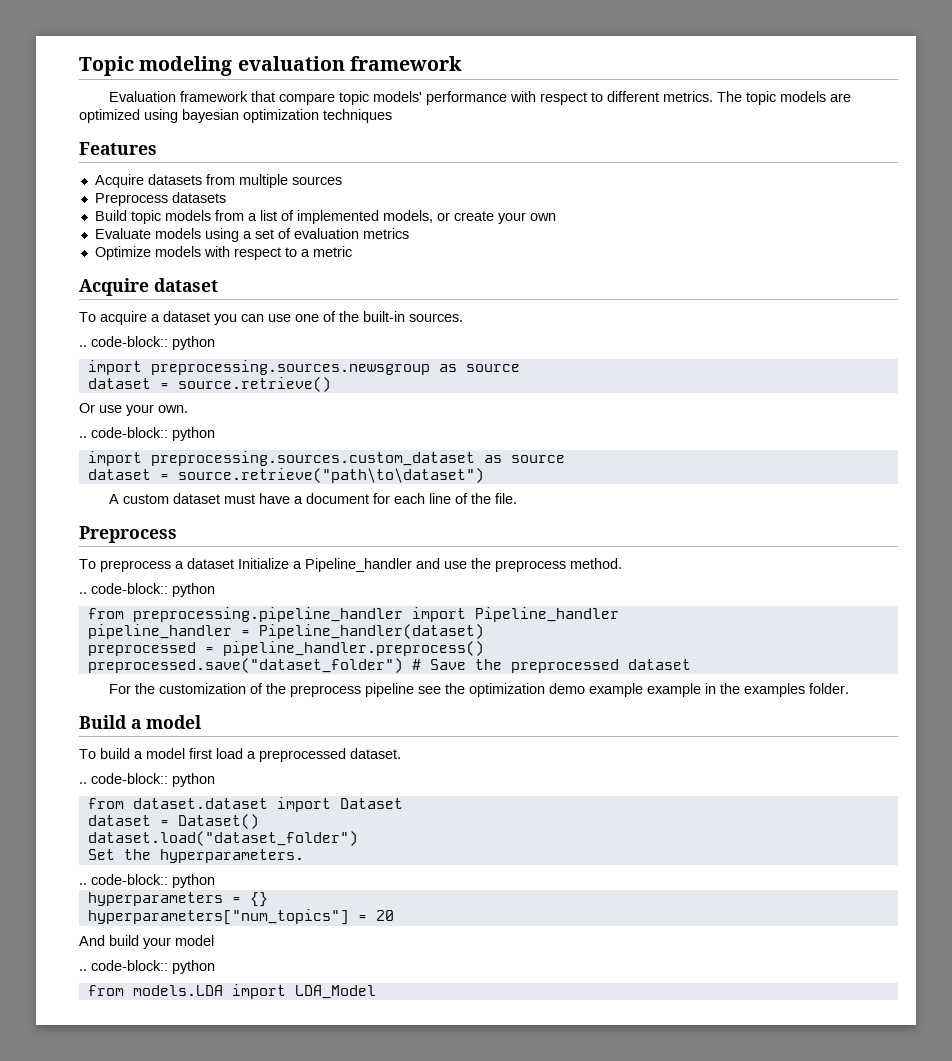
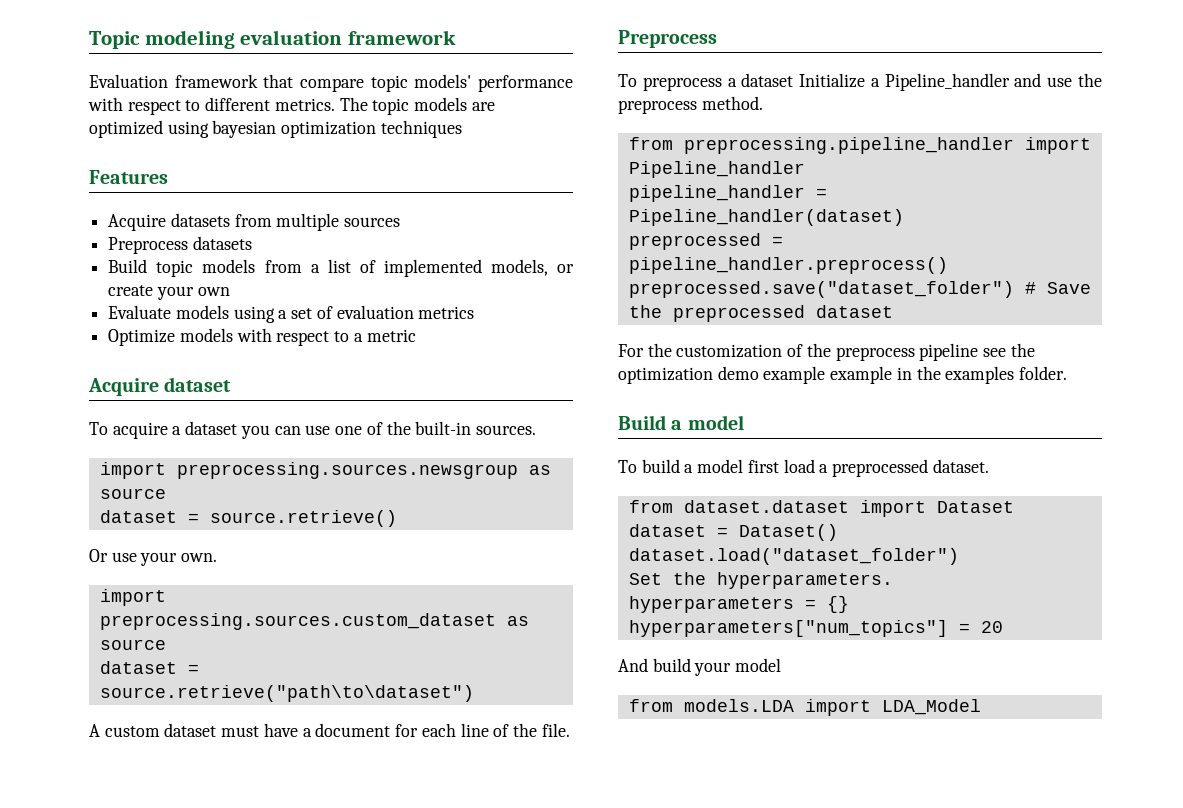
  To acquire a dataset you can use one of the built-in sources.
- .. code-block:: python
  Or use your own.
- .. code-block:: python
  To preprocess a dataset Initialize a Pipeline_handler and use the preprocess method.
- .. code-block:: python
  To build a model first load a preprocessed dataset.
- .. code-block:: python
  Set the hyperparameters.
- .. code-block:: python
  And build your model
- .. code-block:: python

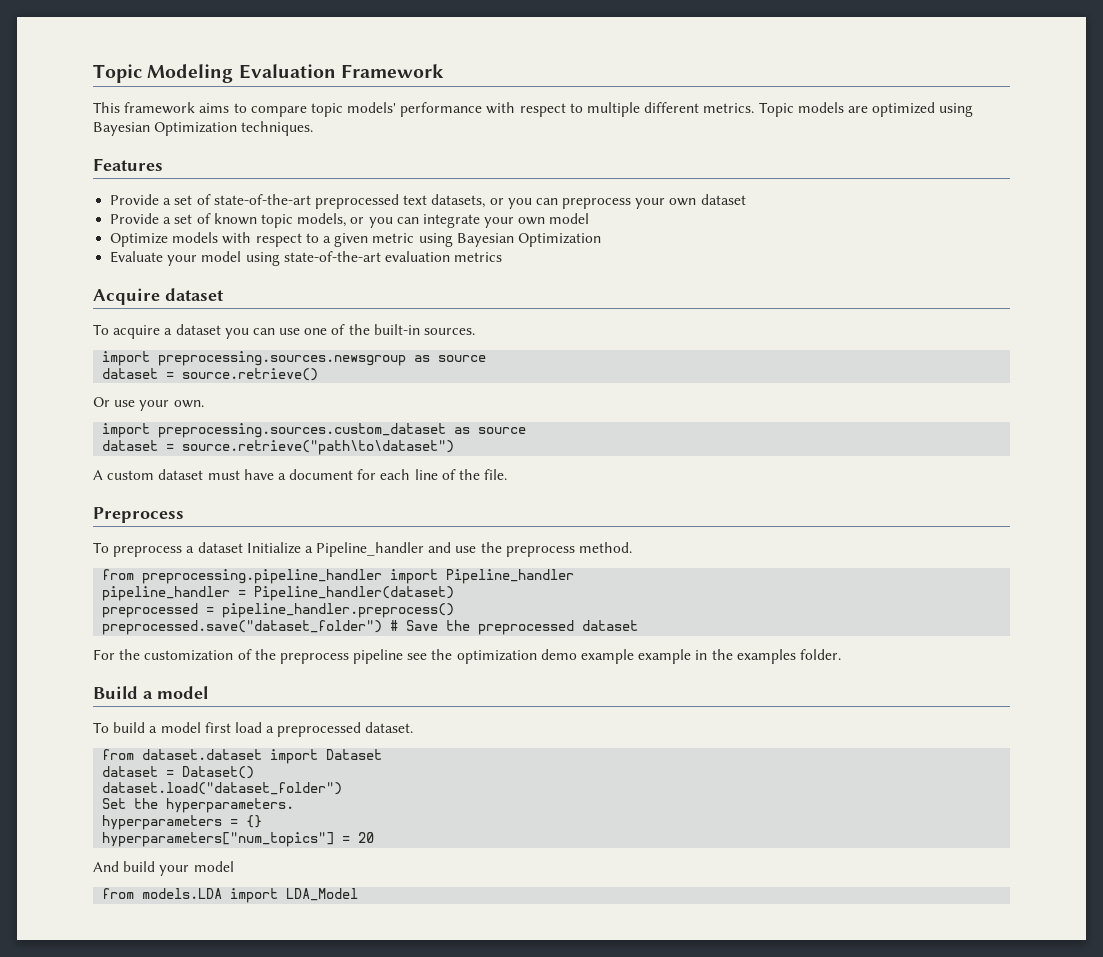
- Topic modeling evaluation framework
- Evaluation framework that compare topic models' performance with respect to different metrics.
+ Topic Modeling Evaluation Framework
+ This framework aims to compare topic models' performance with respect to multiple different metrics.
- The topic models are optimized using bayesian optimization techniques
+ Topic models are optimized using Bayesian Optimization techniques.
  Features
- Acquire datasets from multiple sources
- Preprocess datasets
- Build topic models from a list of implemented models, or create your own
- Evaluate models using a set of evaluation metrics
+ Provide a set of state-of-the-art preprocessed text datasets, or you can preprocess your own dataset
+ Provide a set of known topic models, or you can integrate your own model
- Optimize models with respect to a metric
+ Optimize models with respect to a given metric using Bayesian Optimization
+ Evaluate your model using state-of-the-art evaluation metrics

